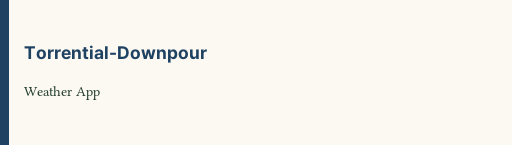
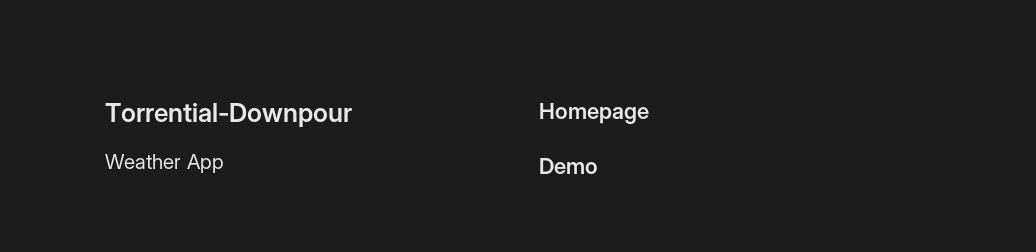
+ Homepage
+ Demo

